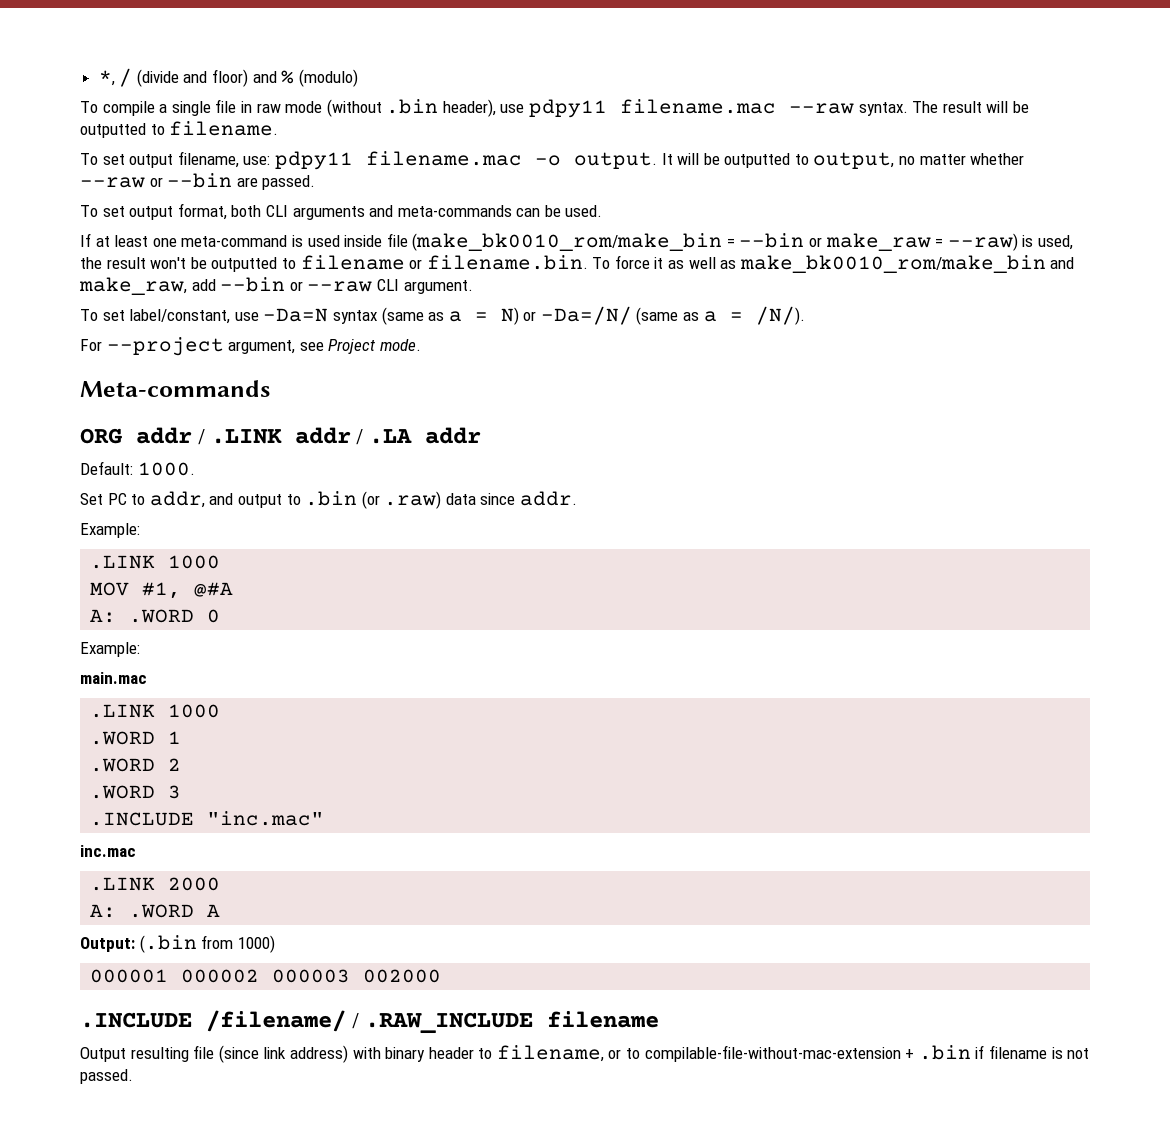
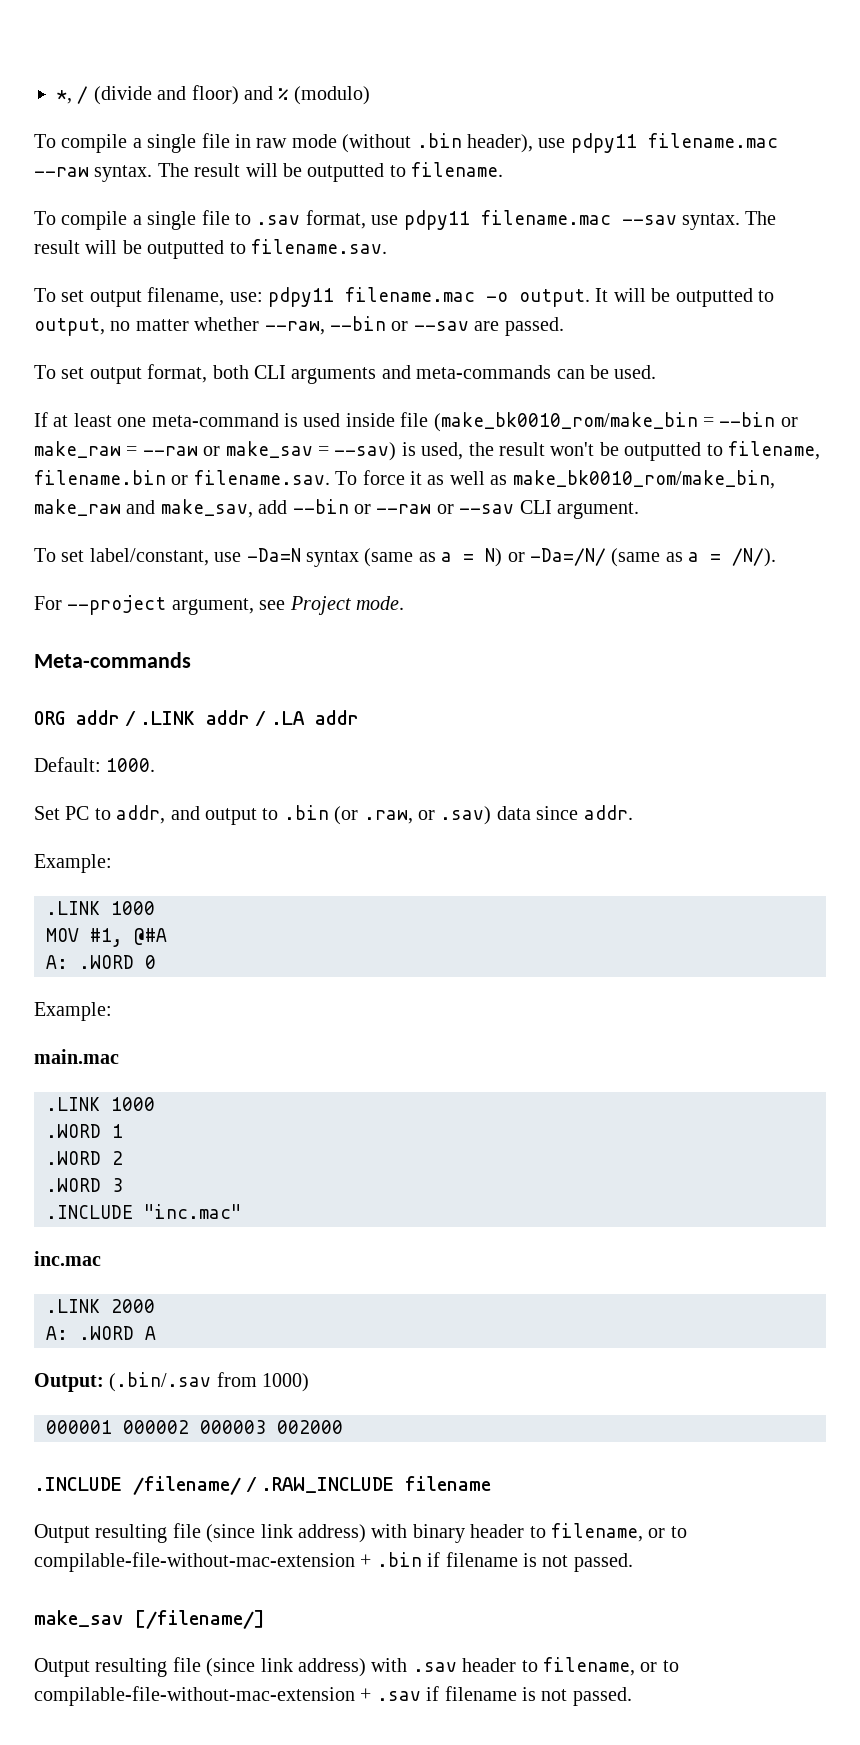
+ To compile a single file to .sav format, use pdpy11 filename.mac --sav syntax. The result will be outputted to filename.sav.
- It will be outputted to output, no matter whether --raw or --bin are passed.
+ It will be outputted to output, no matter whether --raw, --bin or --sav are passed.
- If at least one meta-command is used inside file (make_bk0010_rom/make_bin = --bin or make_raw = --raw) is used, the result won't be outputted to filename or filename.bin. To force it as well as make_bk0010_rom/make_bin and make_raw, add --bin or --raw CLI argument.
+ If at least one meta-command is used inside file (make_bk0010_rom/make_bin = --bin or make_raw = --raw or make_sav = --sav) is used, the result won't be outputted to filename, filename.bin or filename.sav. To force it as well as make_bk0010_rom/make_bin, make_raw and make_sav, add --bin or --raw or --sav CLI argument.
- Set PC to addr, and output to .bin (or .raw) data since addr.
+ Set PC to addr, and output to .bin (or .raw, or .sav) data since addr.
- Output: (.bin from 1000)
+ Output: (.bin/.sav from 1000)
+ make_sav [/filename/]
+ Output resulting file (since link address) with .sav header to filename, or to compilable-file-without-mac-extension + .sav if filename is not passed.

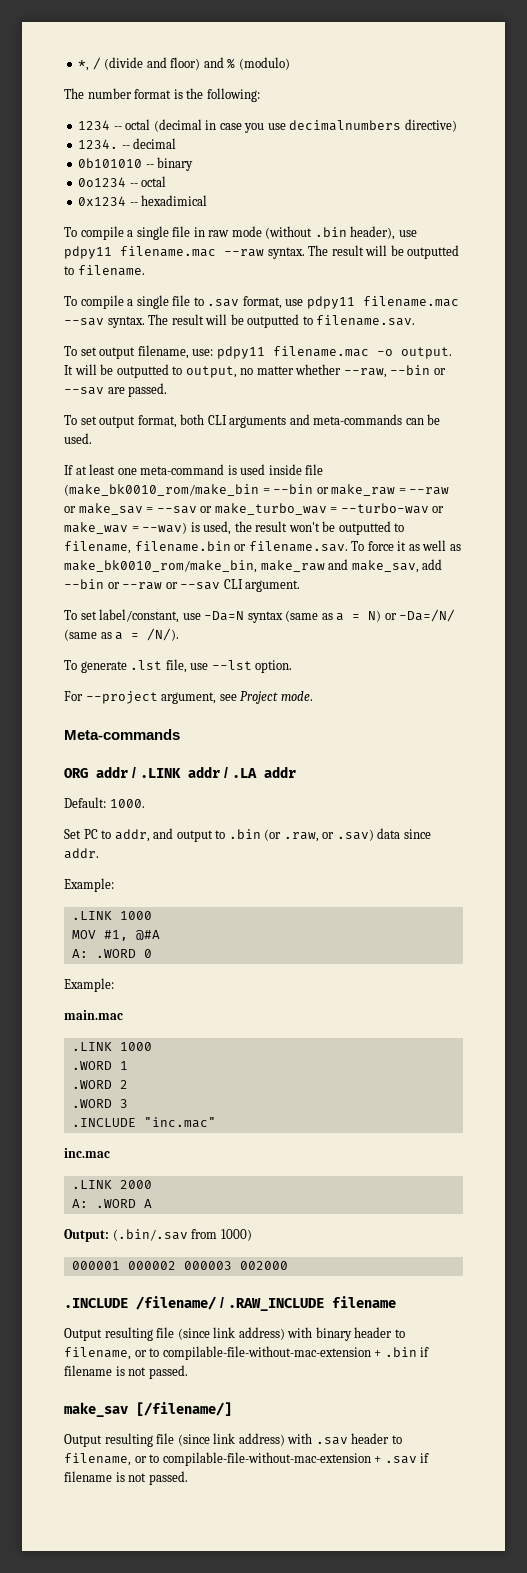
+ The number format is the following:
+ 1234 -- octal (decimal in case you use decimalnumbers directive)
+ 1234. -- decimal
+ 0b101010 -- binary
+ 0o1234 -- octal
+ 0x1234 -- hexadimical
- If at least one meta-command is used inside file (make_bk0010_rom/make_bin = --bin or make_raw = --raw or make_sav = --sav) is used, the result won't be outputted to filename, filename.bin or filename.sav. To force it as well as make_bk0010_rom/make_bin, make_raw and make_sav, add --bin or --raw or --sav CLI argument.
+ If at least one meta-command is used inside file (make_bk0010_rom/make_bin = --bin or make_raw = --raw or make_sav = --sav or make_turbo_wav = --turbo-wav or make_wav = --wav) is used, the result won't be outputted to filename, filename.bin or filename.sav. To force it as well as make_bk0010_rom/make_bin, make_raw and make_sav, add --bin or --raw or --sav CLI argument.
+ To generate .lst file, use --lst option.

